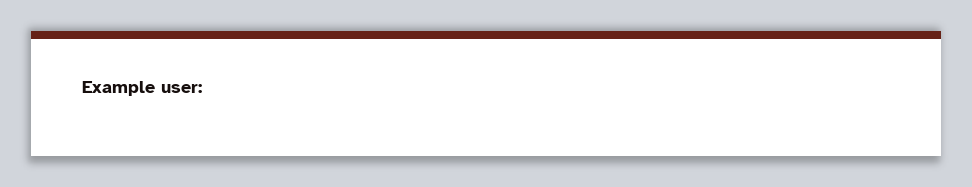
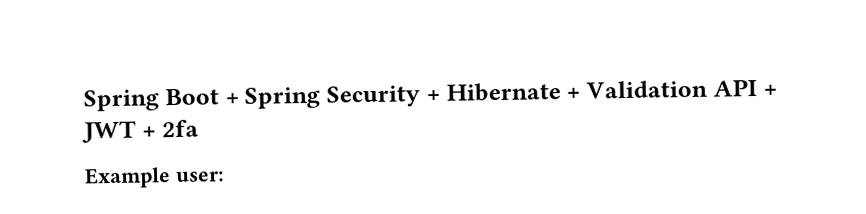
+ Spring Boot + Spring Security + Hibernate + Validation API + JWT + 2fa

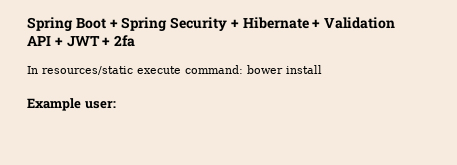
+ In resources/static execute command: bower install

